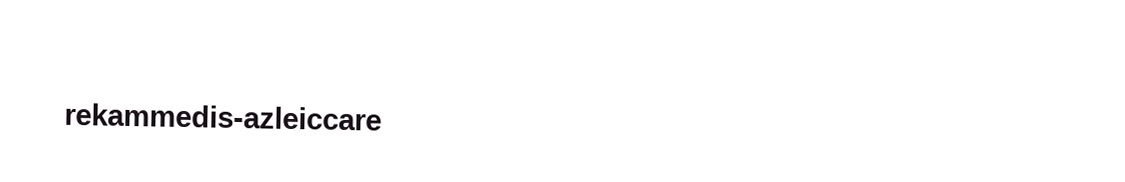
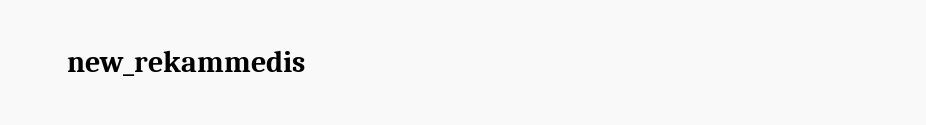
- rekammedis-azleiccare
+ new_rekammedis

